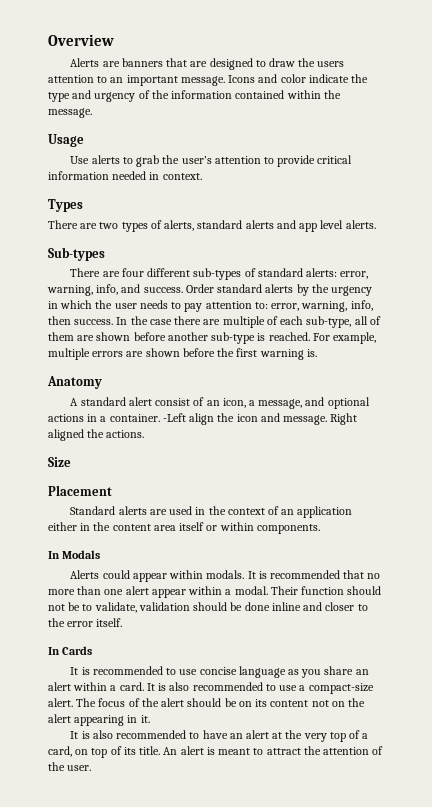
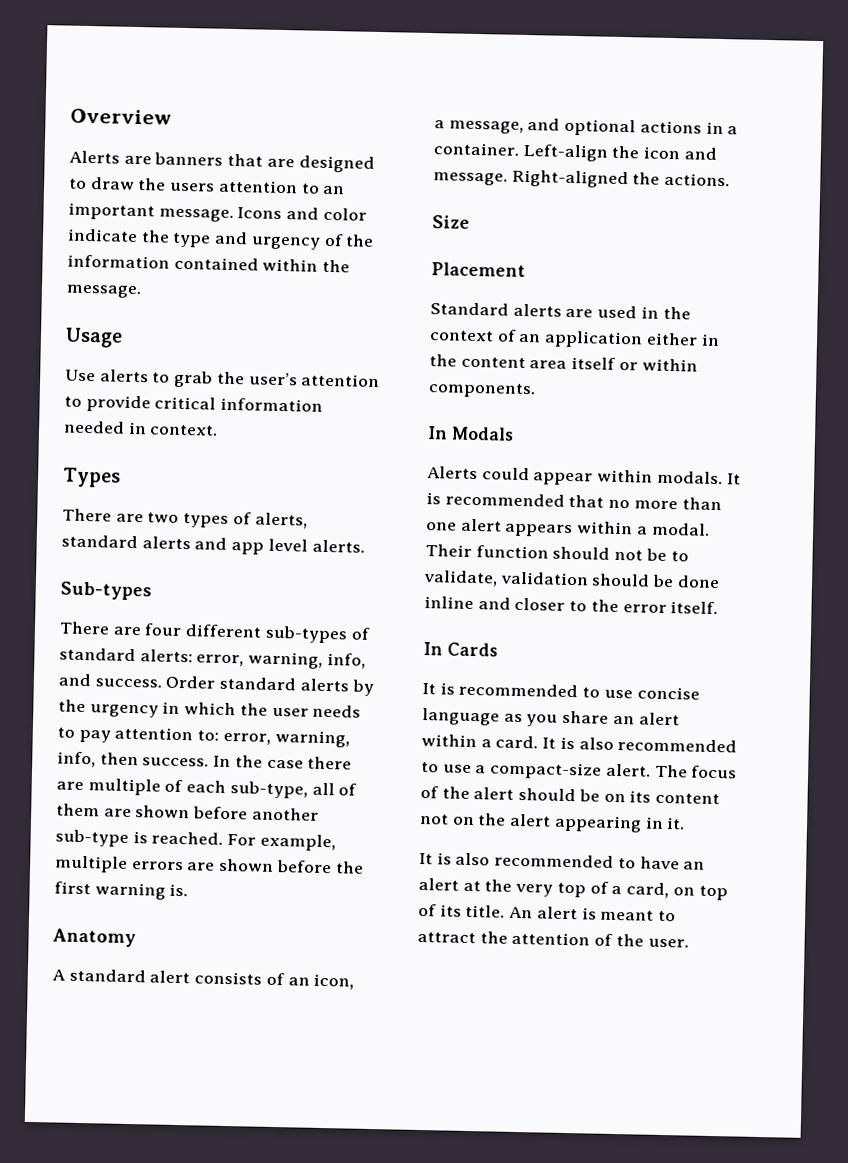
- A standard alert consist of an icon, a message, and optional actions in a container.
+ A standard alert consists of an icon, a message, and optional actions in a container.
- -Left align the icon and message.
+ Left-align the icon and message.
- Right aligned the actions.
+ Right-aligned the actions.
- It is recommended that no more than one alert appear within a modal.
+ It is recommended that no more than one alert appears within a modal.

